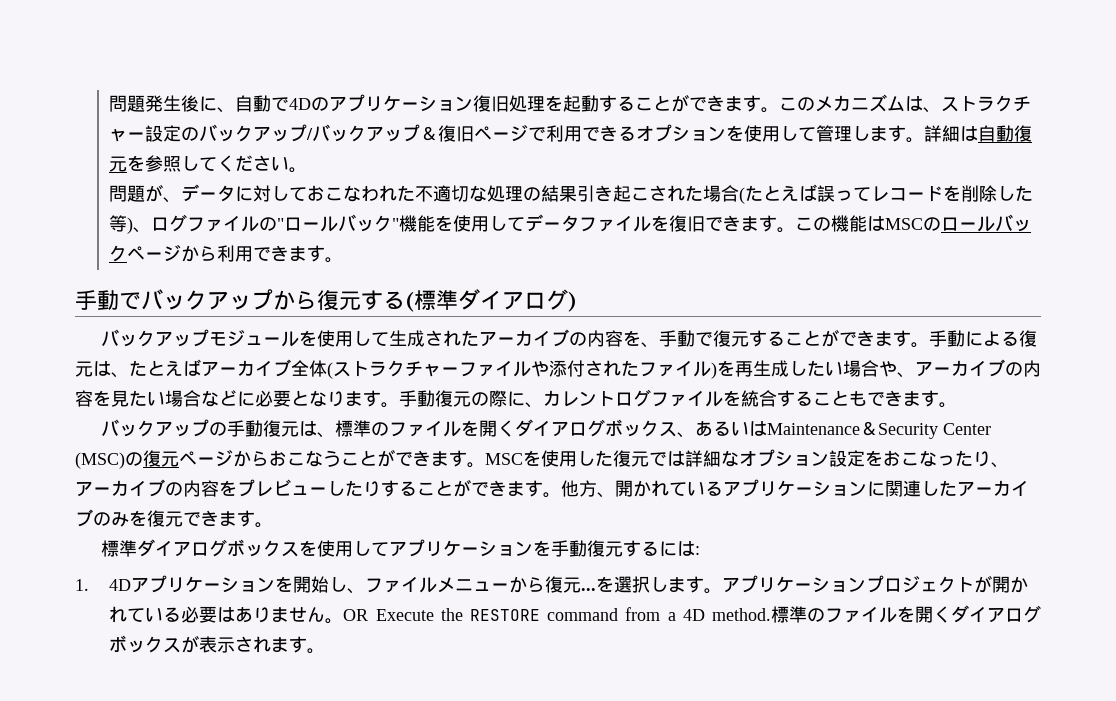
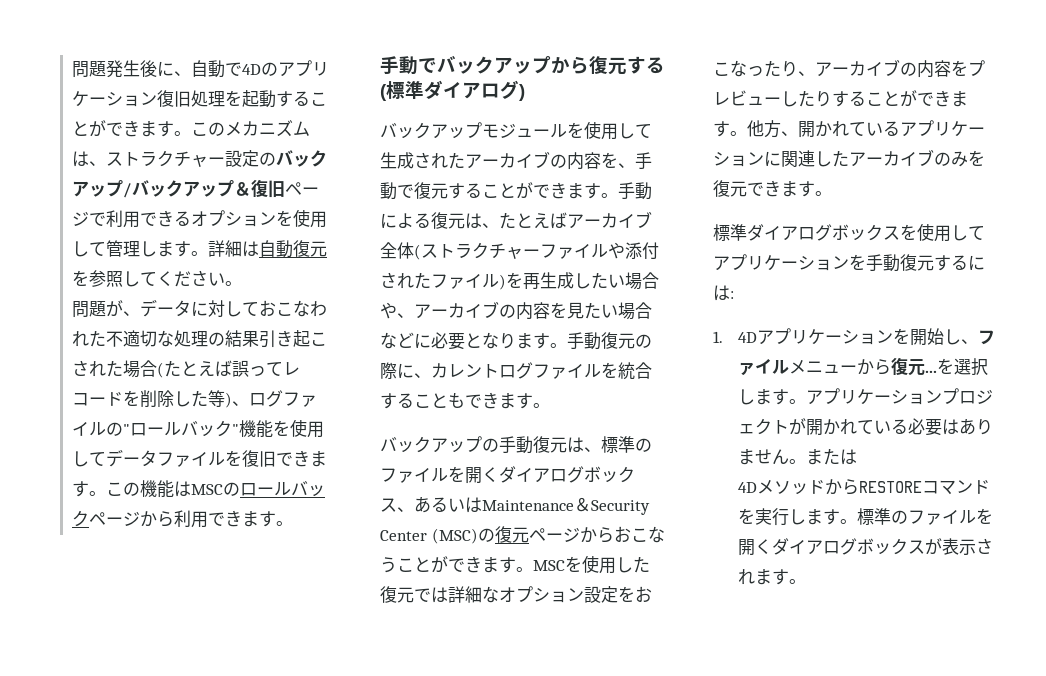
- OR Execute the RESTORE command from a 4D method.
+ または
+ 4DメソッドからRESTOREコマンドを実行します。

